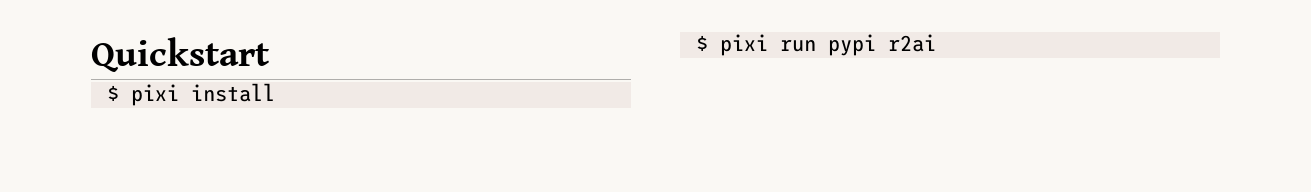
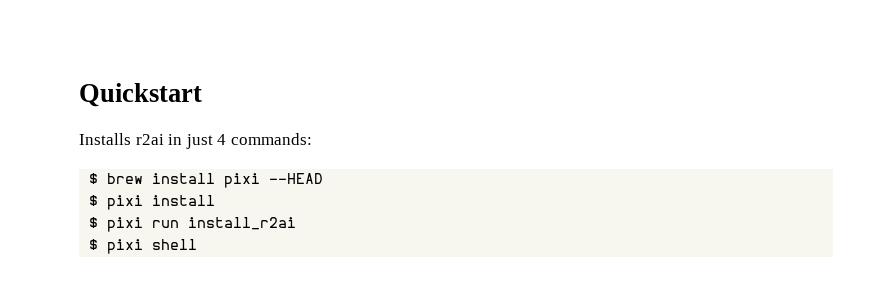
+ Installs r2ai in just 4 commands:
+ $ brew install pixi --HEAD
- $ pixi run pypi r2ai
+ $ pixi run install_r2ai
+ $ pixi shell

